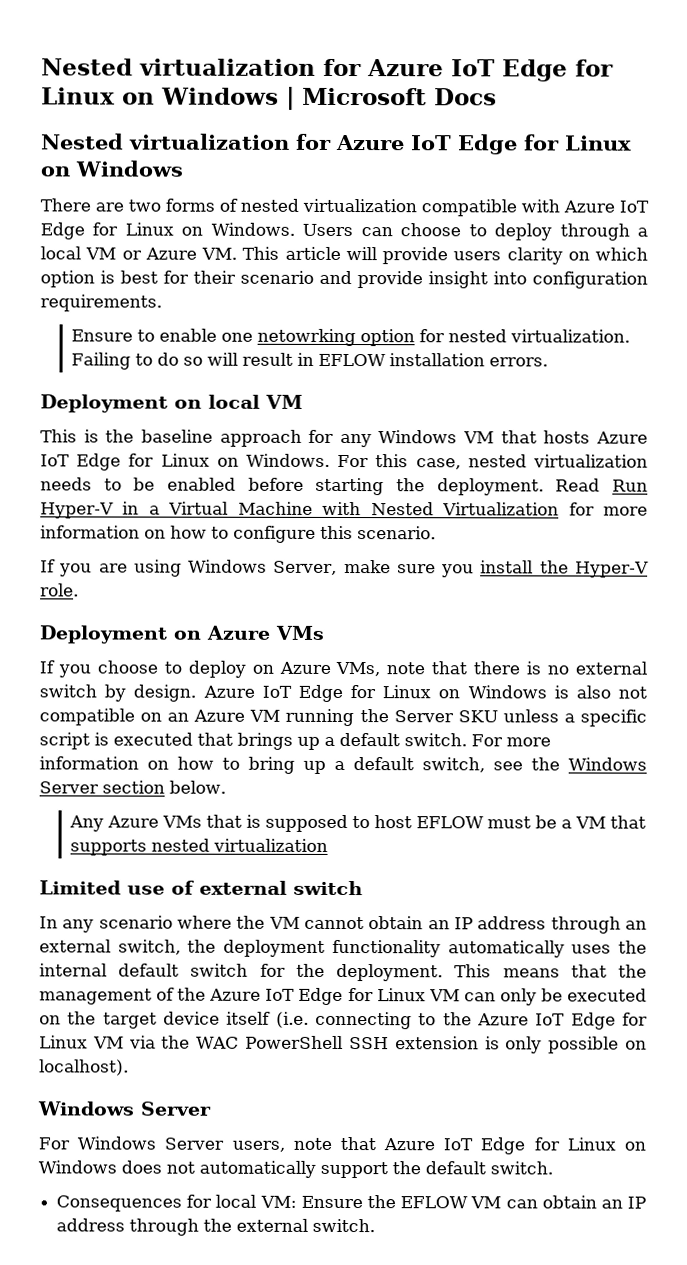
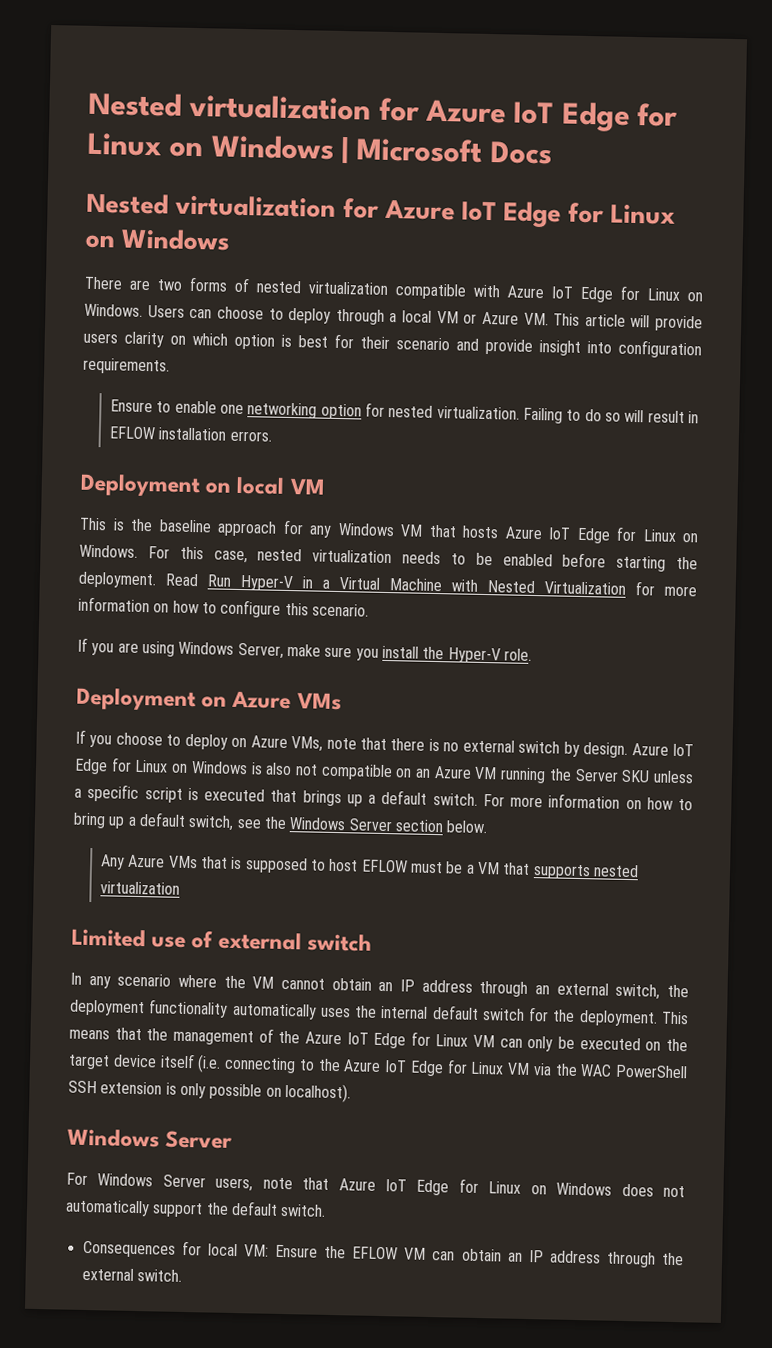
- Ensure to enable one netowrking option for nested virtualization.
+ Ensure to enable one networking option for nested virtualization.

